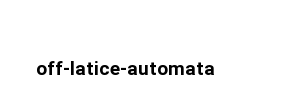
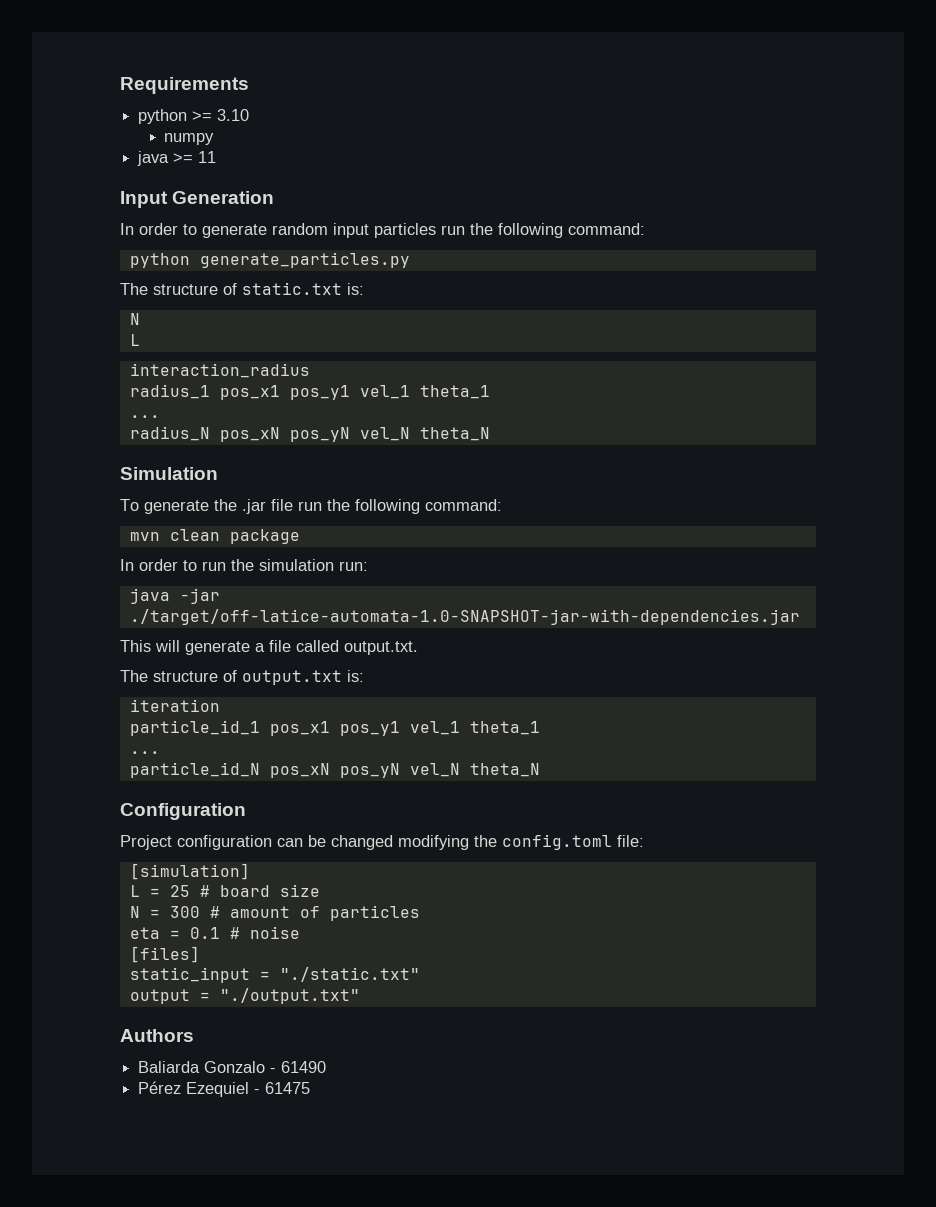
- off-latice-automata
+ Requirements
+ python >= 3.10
+ numpy
+ java >= 11
+ Input Generation
+ In order to generate random input particles run the following command:
+ python generate_particles.py
+ The structure of static.txt is:
+ N
+ L
+ interaction_radius
+ radius_1 pos_x1 pos_y1 vel_1 theta_1
+ ...
+ radius_N pos_xN pos_yN vel_N theta_N
+ Simulation
+ To generate the .jar file run the following command:
+ mvn clean package
+ In order to run the simulation run:
+ java -jar ./target/off-latice-automata-1.0-SNAPSHOT-jar-with-dependencies.jar
+ This will generate a file called output.txt.
+ The structure of output.txt is:
+ iteration
+ particle_id_1 pos_x1 pos_y1 vel_1 theta_1
+ ...
+ particle_id_N pos_xN pos_yN vel_N theta_N
+ Configuration
+ Project configuration can be changed modifying the config.toml file:
+ [simulation]
+ L = 25 # board size
+ N = 300 # amount of particles
+ eta = 0.1 # noise
+ [files]
+ static_input = "./static.txt"
+ output = "./output.txt"
+ Authors
+ Baliarda Gonzalo - 61490
+ Pérez Ezequiel - 61475

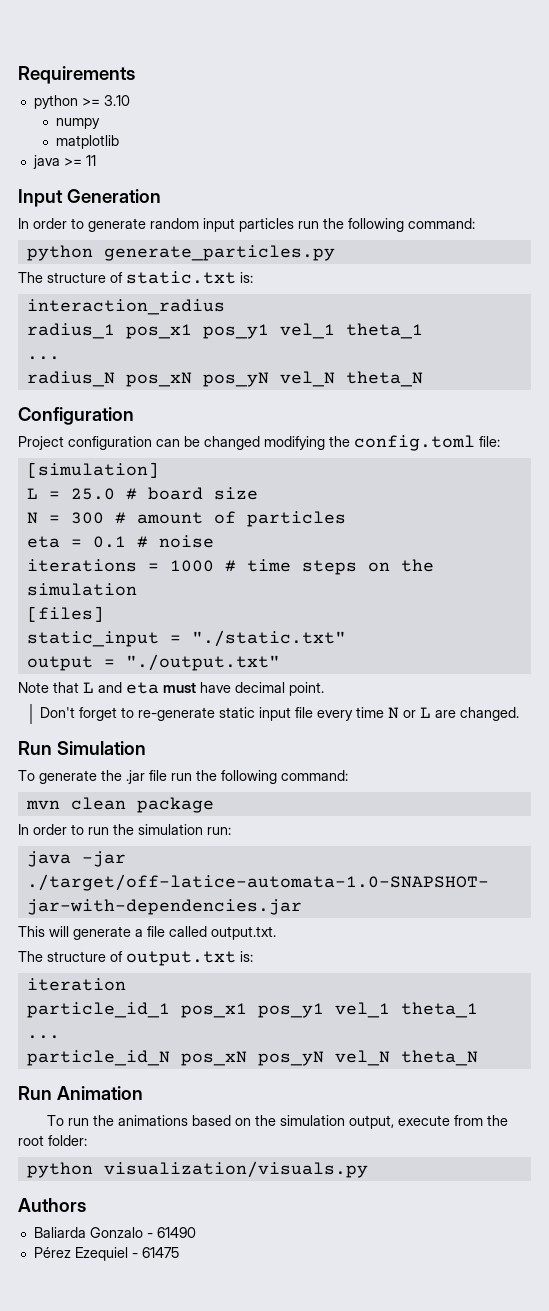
+ matplotlib
  The structure of static.txt is:
- N
- L
- Simulation
+ Configuration
+ Project configuration can be changed modifying the config.toml file:
+ [simulation]
+ L = 25.0 # board size
+ N = 300 # amount of particles
+ eta = 0.1 # noise
+ iterations = 1000 # time steps on the simulation
+ [files]
+ static_input = "./static.txt"
+ output = "./output.txt"
+ Note that L and eta must have decimal point.
+ Don't forget to re-generate static input file every time N or L are changed.
+ Run Simulation
- Configuration
- Project configuration can be changed modifying the config.toml file:
- [simulation]
- L = 25 # board size
- N = 300 # amount of particles
- eta = 0.1 # noise
- [files]
- static_input = "./static.txt"
- output = "./output.txt"
+ Run Animation
+ To run the animations based on the simulation output, execute from the root folder:
+ python visualization/visuals.py

